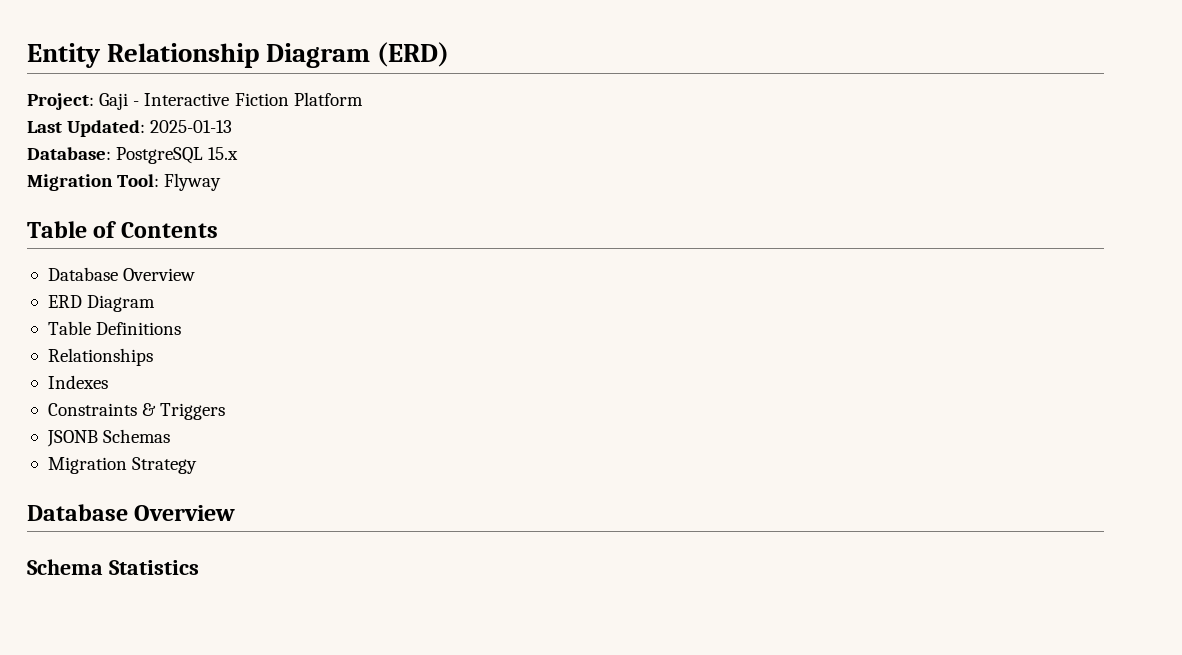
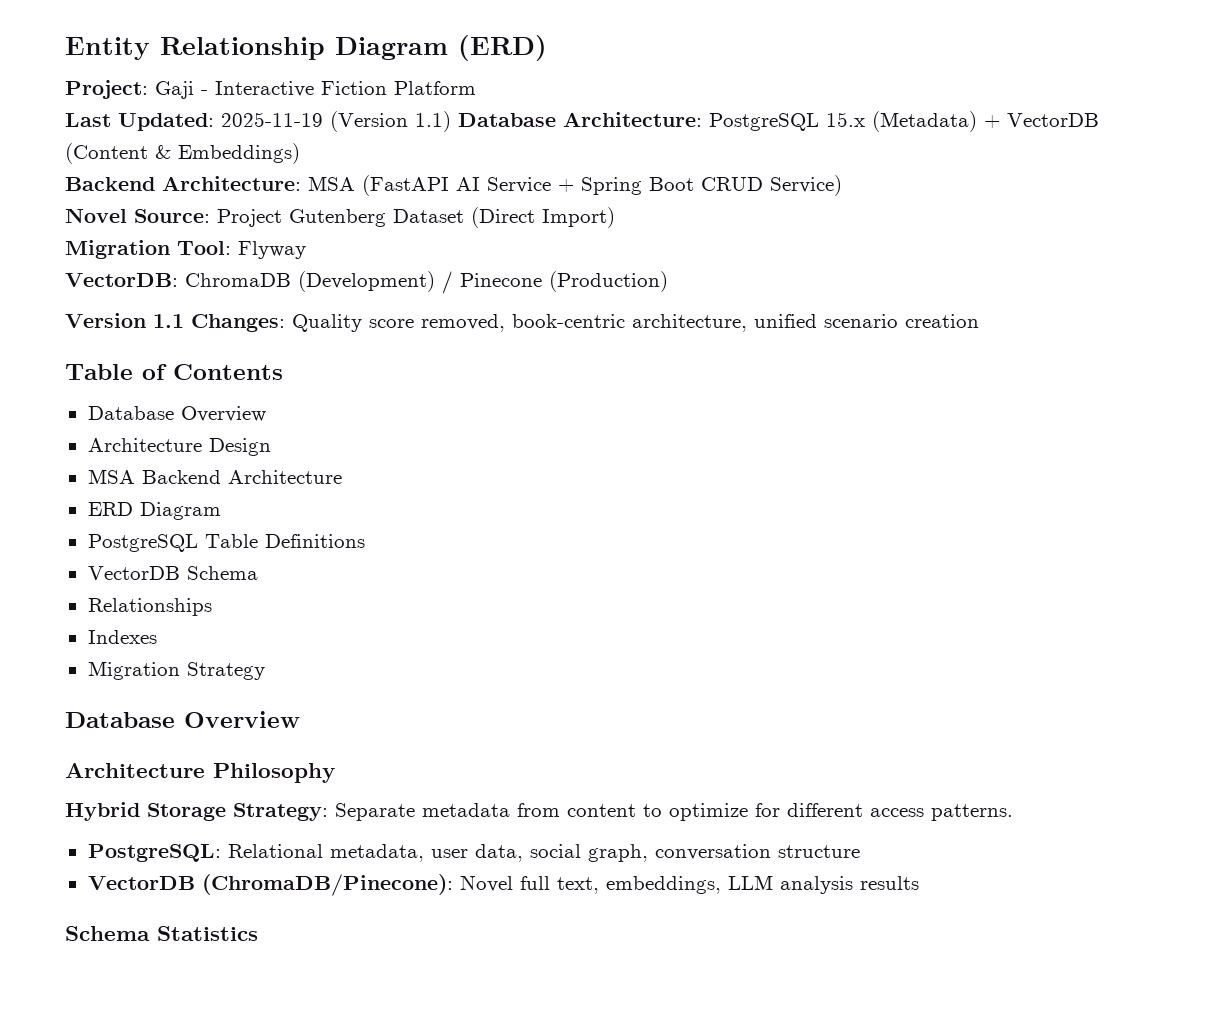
- Last Updated: 2025-01-13
- Database: PostgreSQL 15.x
+ Last Updated: 2025-11-19 (Version 1.1) Database Architecture: PostgreSQL 15.x (Metadata) + VectorDB (Content & Embeddings)
+ Backend Architecture: MSA (FastAPI AI Service + Spring Boot CRUD Service)
+ Novel Source: Project Gutenberg Dataset (Direct Import)
  Migration Tool: Flyway
+ VectorDB: ChromaDB (Development) / Pinecone (Production)
+ Version 1.1 Changes: Quality score removed, book-centric architecture, unified scenario creation
+ Architecture Design
+ MSA Backend Architecture
- Table Definitions
+ PostgreSQL Table Definitions
+ VectorDB Schema
- Constraints & Triggers
- JSONB Schemas
+ Architecture Philosophy
+ Hybrid Storage Strategy: Separate metadata from content to optimize for different access patterns.
+ PostgreSQL: Relational metadata, user data, social graph, conversation structure
+ VectorDB (ChromaDB/Pinecone): Novel full text, embeddings, LLM analysis results

